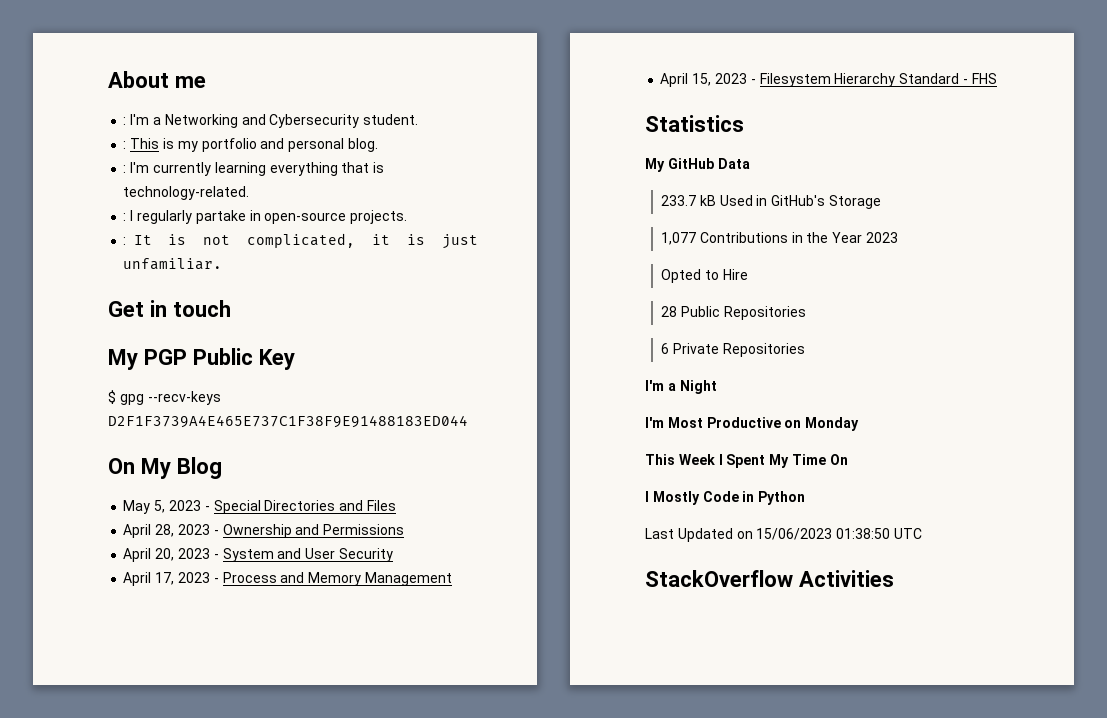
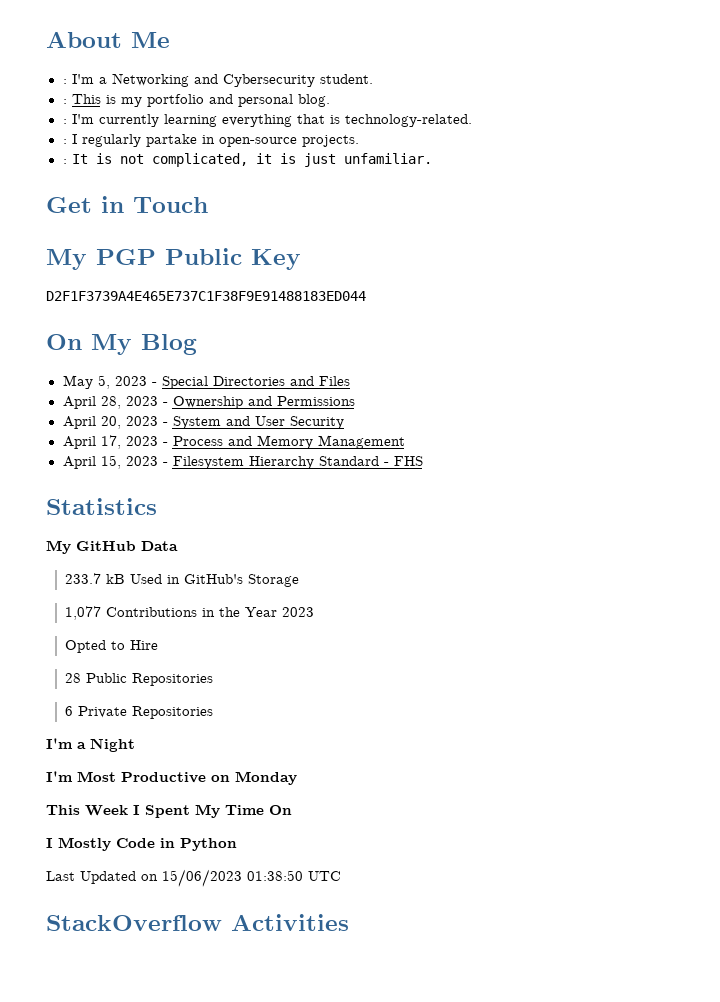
- About me
+ About Me
- Get in touch
+ Get in Touch
- $ gpg --recv-keys D2F1F3739A4E465E737C1F38F9E91488183ED044
+ D2F1F3739A4E465E737C1F38F9E91488183ED044

